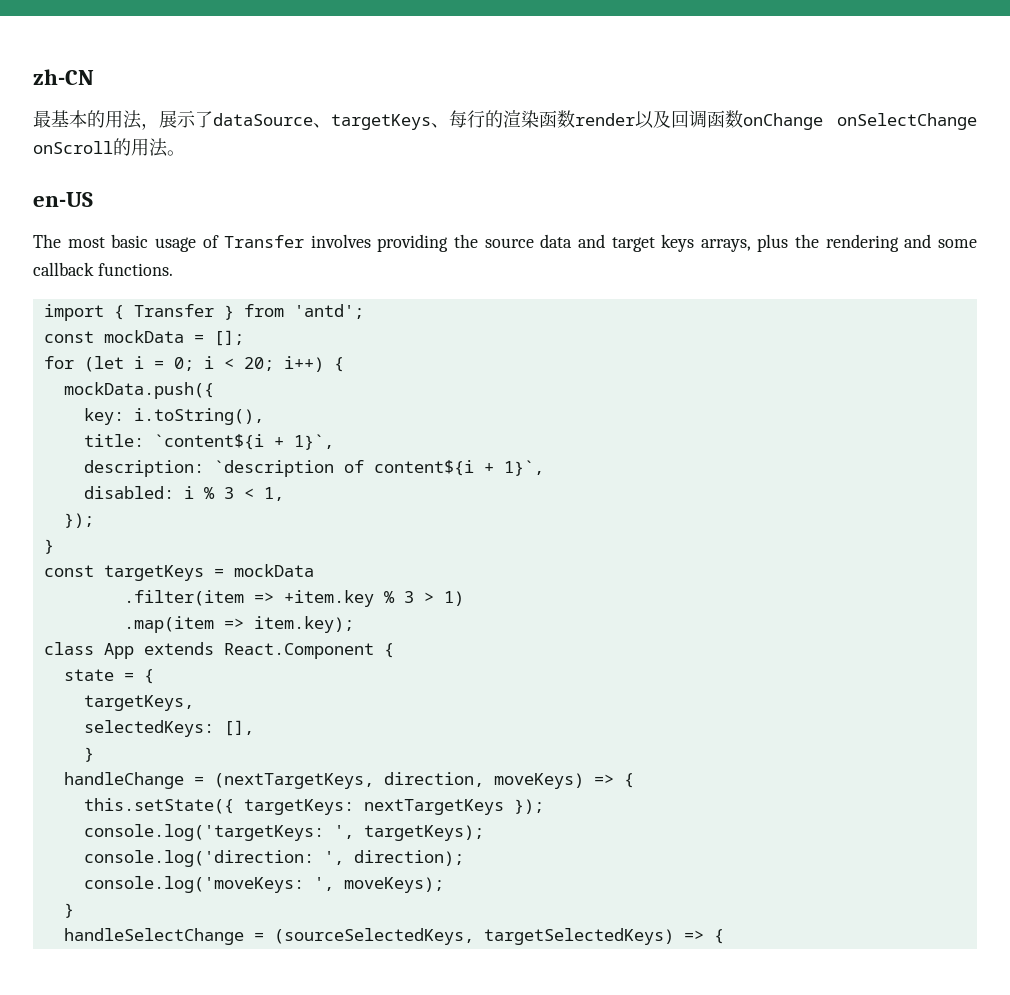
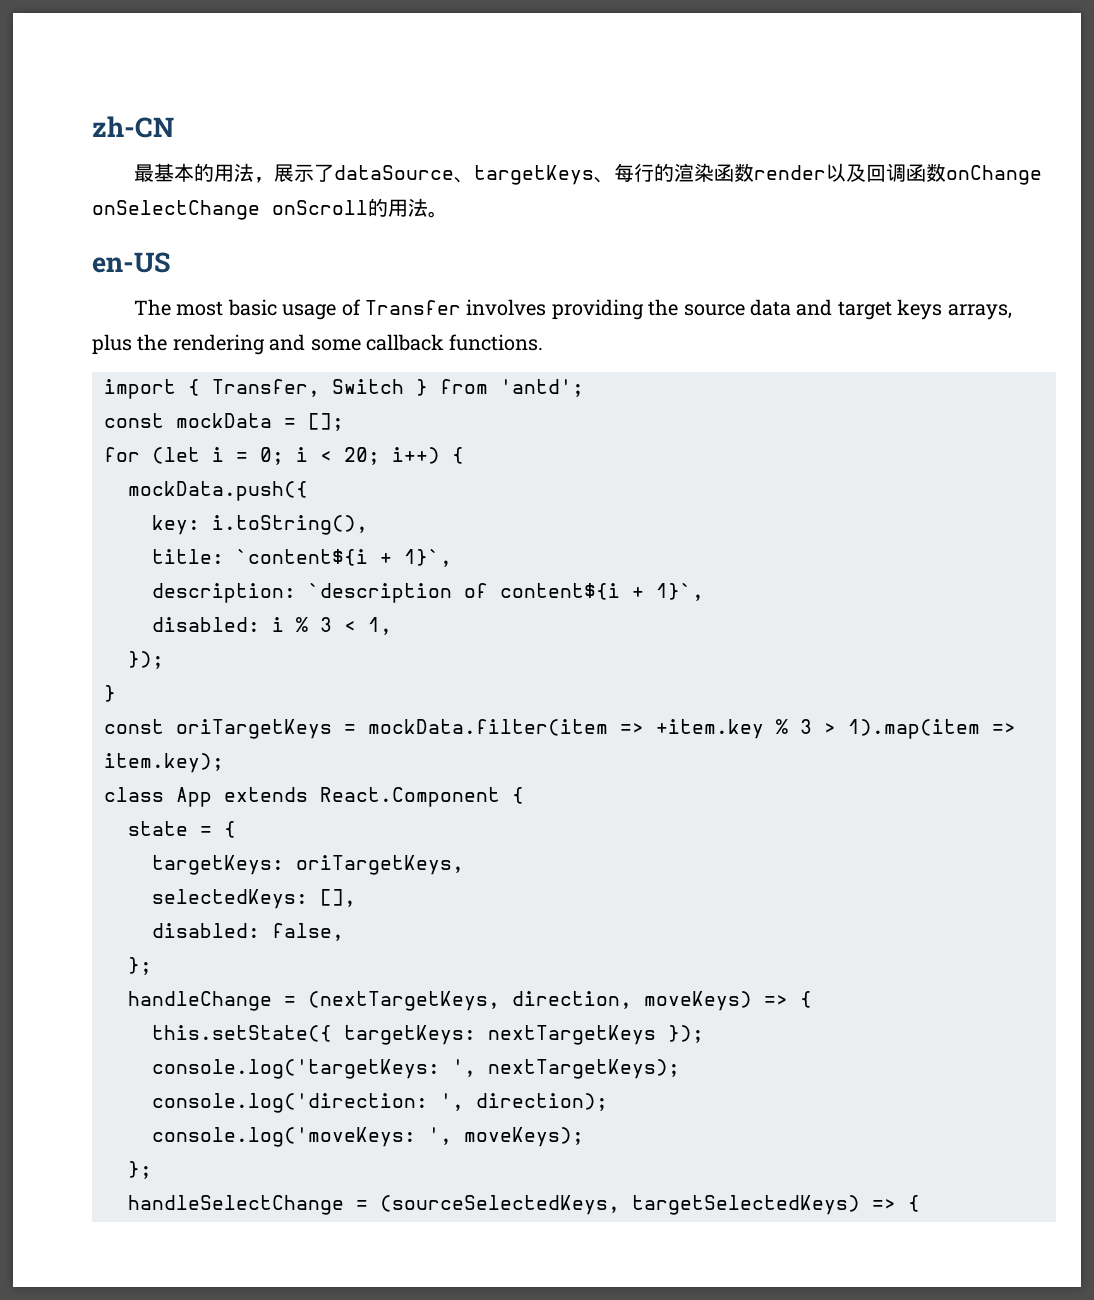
- import { Transfer } from 'antd';
+ import { Transfer, Switch } from 'antd';
- const targetKeys = mockData
- .filter(item => +item.key % 3 > 1)
- .map(item => item.key);
+ const oriTargetKeys = mockData.filter(item => +item.key % 3 > 1).map(item => item.key);
- targetKeys,
+ targetKeys: oriTargetKeys,
  selectedKeys: [],
- }
+ disabled: false,
+ };
- console.log('targetKeys: ', targetKeys);
+ console.log('targetKeys: ', nextTargetKeys);
  console.log('moveKeys: ', moveKeys);
- }
+ };

